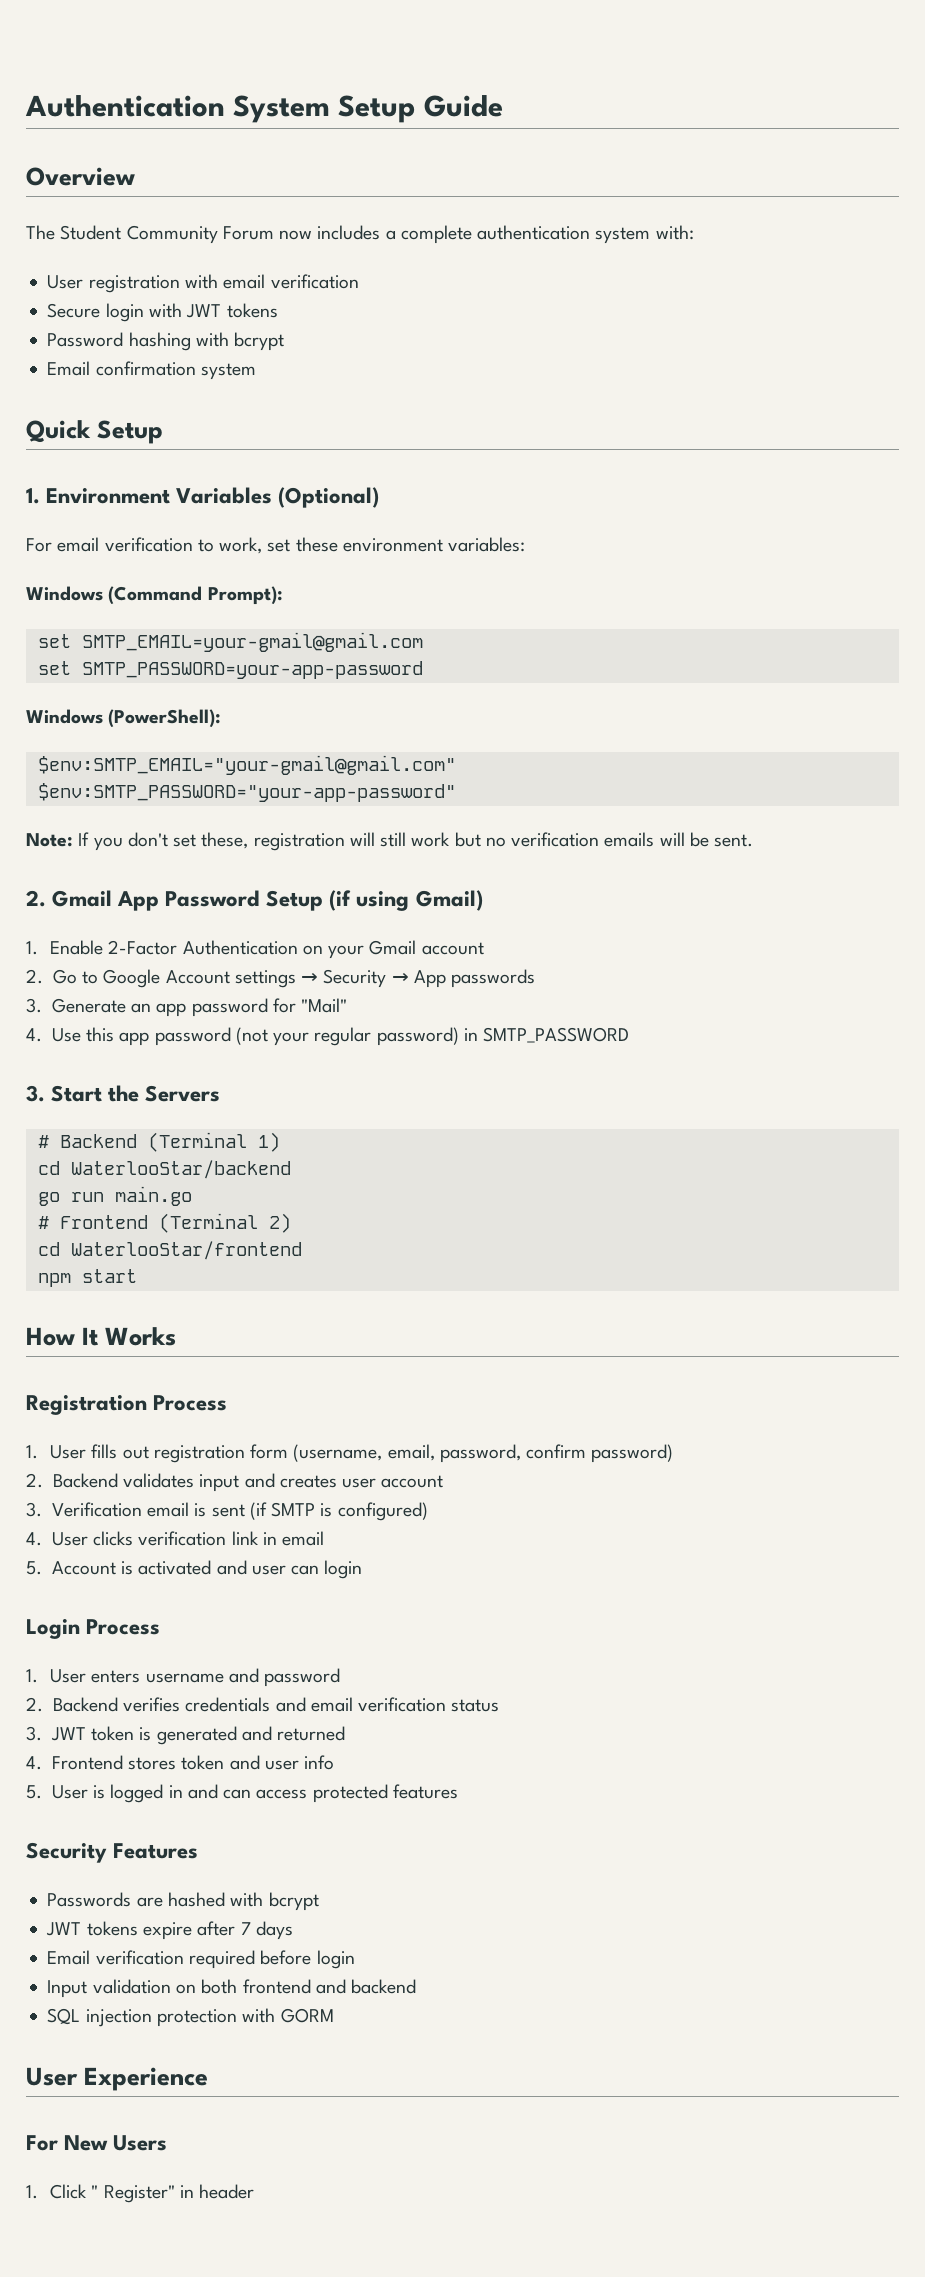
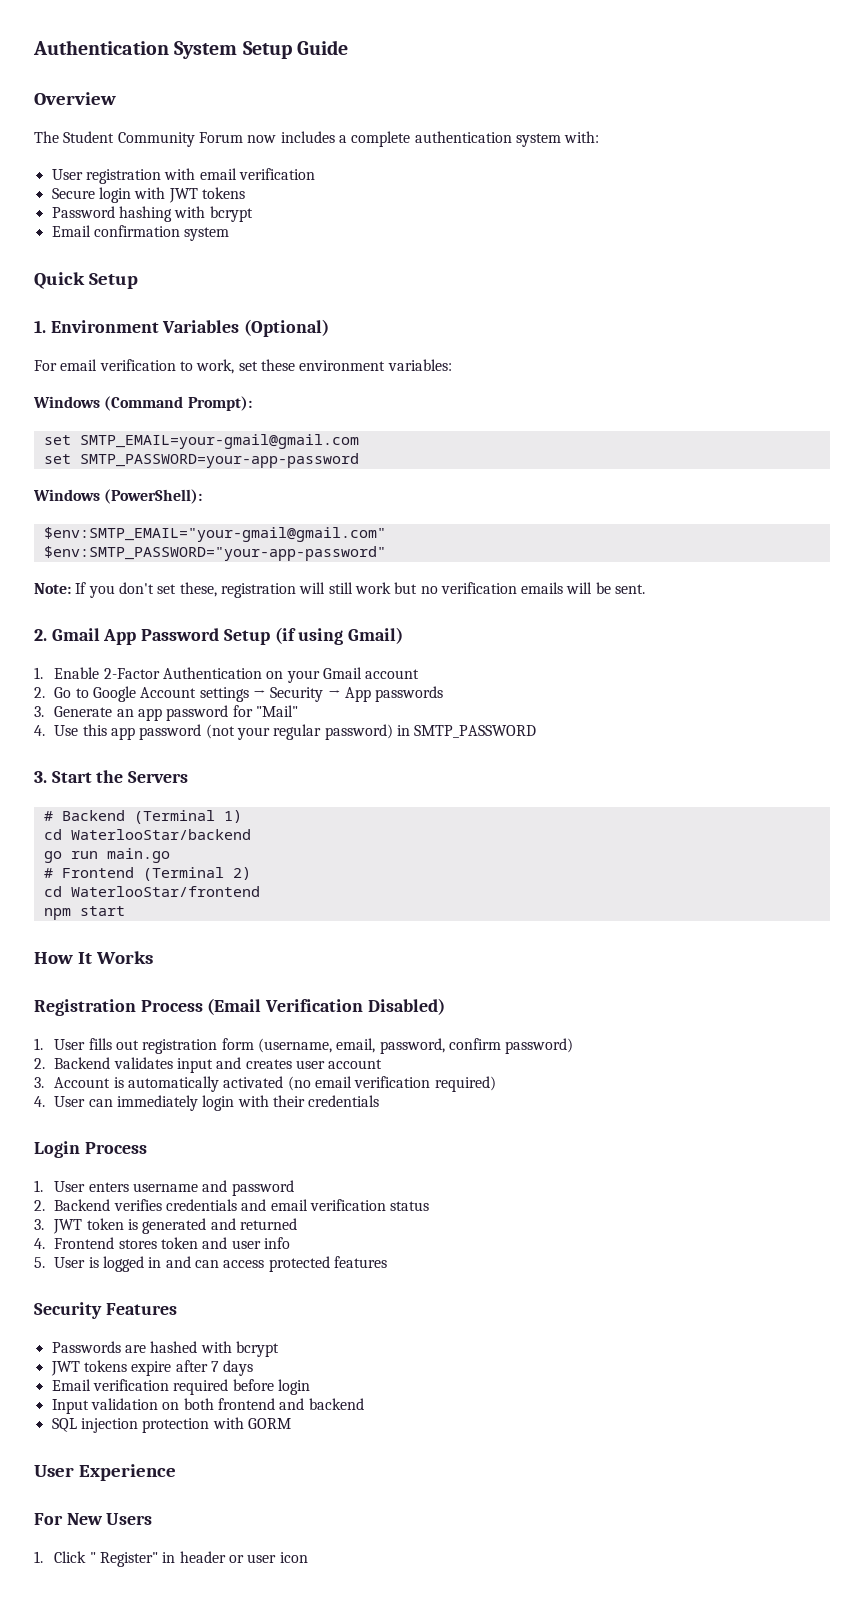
- Registration Process
+ Registration Process (Email Verification Disabled)
- 3. Verification email is sent (if SMTP is configured)
- 4. User clicks verification link in email
- 5. Account is activated and user can login
+ 3. Account is automatically activated (no email verification required)
+ 4. User can immediately login with their credentials
- 1. Click " Register" in header
+ 1. Click " Register" in header or user icon

